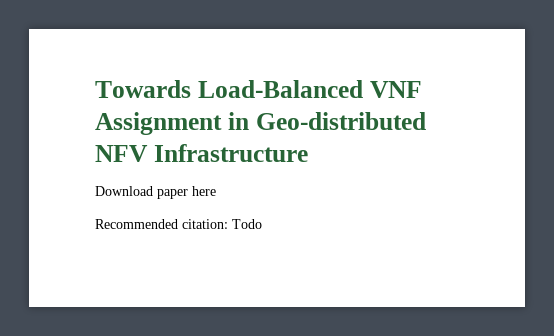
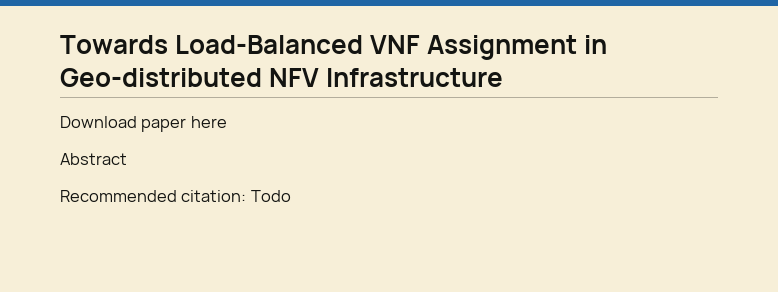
+ Abstract

